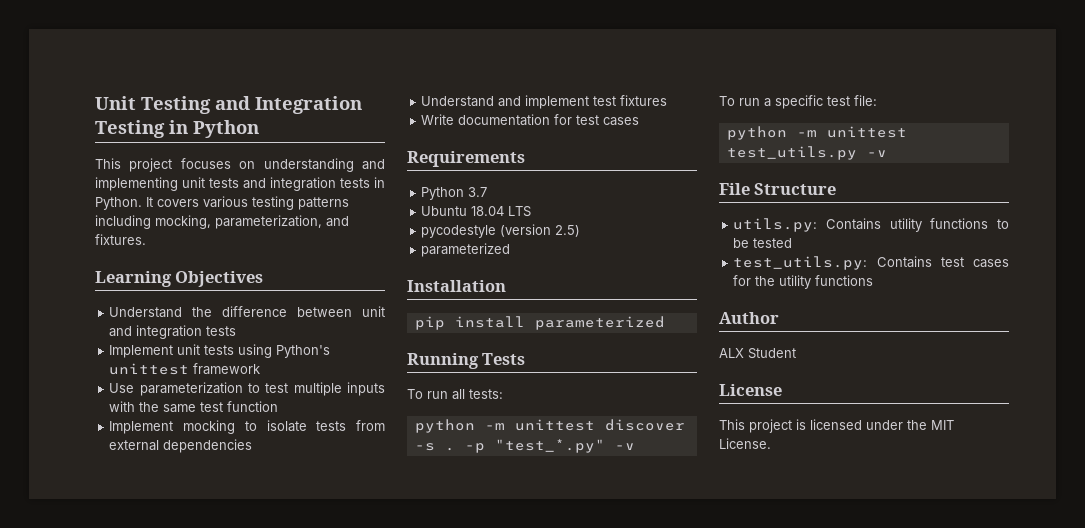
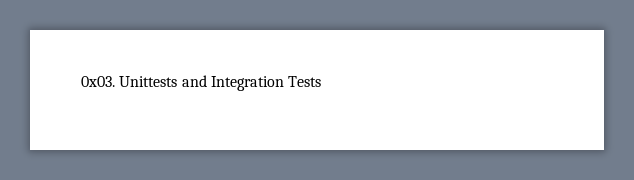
- Unit Testing and Integration Testing in Python
- This project focuses on understanding and implementing unit tests and integration tests in Python. It covers various testing patterns including mocking, parameterization, and fixtures.
- Learning Objectives
- Understand the difference between unit and integration tests
- Implement unit tests using Python's unittest framework
- Use parameterization to test multiple inputs with the same test function
- Implement mocking to isolate tests from external dependencies
- Understand and implement test fixtures
- Write documentation for test cases
- Requirements
- Python 3.7
- Ubuntu 18.04 LTS
- pycodestyle (version 2.5)
- parameterized
- Installation
- pip install parameterized
- Running Tests
- To run all tests:
- python -m unittest discover -s . -p "test_*.py" -v
- To run a specific test file:
- python -m unittest test_utils.py -v
- File Structure
- utils.py: Contains utility functions to be tested
- test_utils.py: Contains test cases for the utility functions
- Author
- ALX Student
- License
- This project is licensed under the MIT License.
+ 0x03. Unittests and Integration Tests

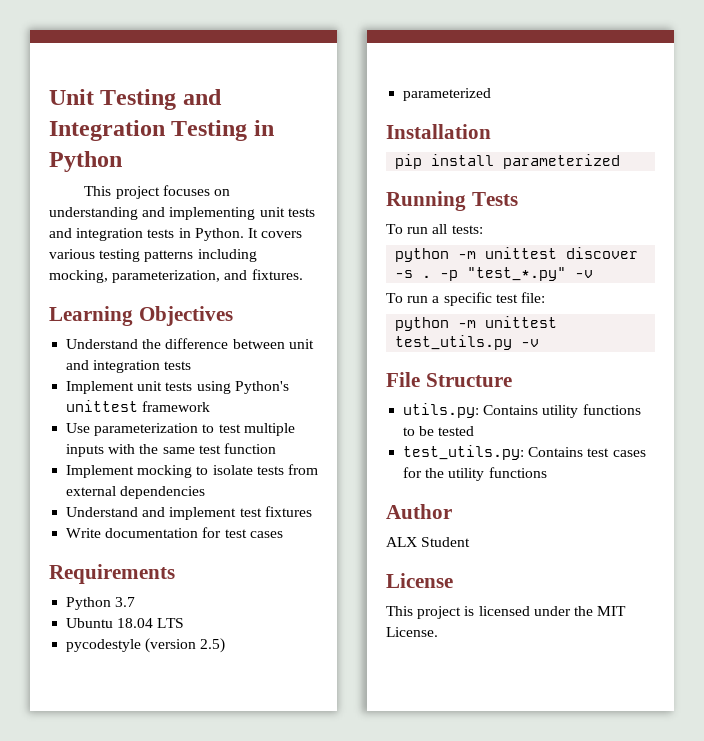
- 0x03. Unittests and Integration Tests
+ Unit Testing and Integration Testing in Python
+ This project focuses on understanding and implementing unit tests and integration tests in Python. It covers various testing patterns including mocking, parameterization, and fixtures.
+ Learning Objectives
+ Understand the difference between unit and integration tests
+ Implement unit tests using Python's unittest framework
+ Use parameterization to test multiple inputs with the same test function
+ Implement mocking to isolate tests from external dependencies
+ Understand and implement test fixtures
+ Write documentation for test cases
+ Requirements
+ Python 3.7
+ Ubuntu 18.04 LTS
+ pycodestyle (version 2.5)
+ parameterized
+ Installation
+ pip install parameterized
+ Running Tests
+ To run all tests:
+ python -m unittest discover -s . -p "test_*.py" -v
+ To run a specific test file:
+ python -m unittest test_utils.py -v
+ File Structure
+ utils.py: Contains utility functions to be tested
+ test_utils.py: Contains test cases for the utility functions
+ Author
+ ALX Student
+ License
+ This project is licensed under the MIT License.

